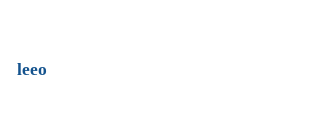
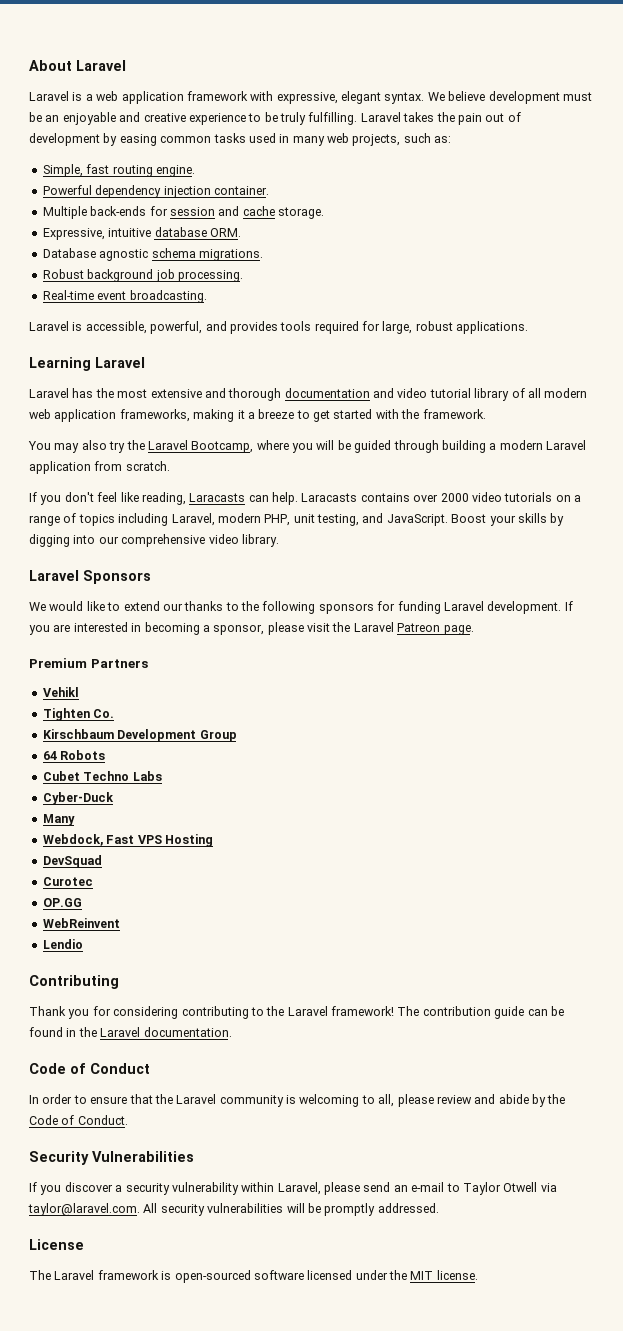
- leeo
+ About Laravel
+ Laravel is a web application framework with expressive, elegant syntax. We believe development must be an enjoyable and creative experience to be truly fulfilling. Laravel takes the pain out of development by easing common tasks used in many web projects, such as:
+ Simple, fast routing engine.
+ Powerful dependency injection container.
+ Multiple back-ends for session and cache storage.
+ Expressive, intuitive database ORM.
+ Database agnostic schema migrations.
+ Robust background job processing.
+ Real-time event broadcasting.
+ Laravel is accessible, powerful, and provides tools required for large, robust applications.
+ Learning Laravel
+ Laravel has the most extensive and thorough documentation and video tutorial library of all modern web application frameworks, making it a breeze to get started with the framework.
+ You may also try the Laravel Bootcamp, where you will be guided through building a modern Laravel application from scratch.
+ If you don't feel like reading, Laracasts can help. Laracasts contains over 2000 video tutorials on a range of topics including Laravel, modern PHP, unit testing, and JavaScript. Boost your skills by digging into our comprehensive video library.
+ Laravel Sponsors
+ We would like to extend our thanks to the following sponsors for funding Laravel development. If you are interested in becoming a sponsor, please visit the Laravel Patreon page.
+ Premium Partners
+ Vehikl
+ Tighten Co.
+ Kirschbaum Development Group
+ 64 Robots
+ Cubet Techno Labs
+ Cyber-Duck
+ Many
+ Webdock, Fast VPS Hosting
+ DevSquad
+ Curotec
+ OP.GG
+ WebReinvent
+ Lendio
+ Contributing
+ Thank you for considering contributing to the Laravel framework! The contribution guide can be found in the Laravel documentation.
+ Code of Conduct
+ In order to ensure that the Laravel community is welcoming to all, please review and abide by the Code of Conduct.
+ Security Vulnerabilities
+ If you discover a security vulnerability within Laravel, please send an e-mail to Taylor Otwell via taylor@laravel.com. All security vulnerabilities will be promptly addressed.
+ License
+ The Laravel framework is open-sourced software licensed under the MIT license.

